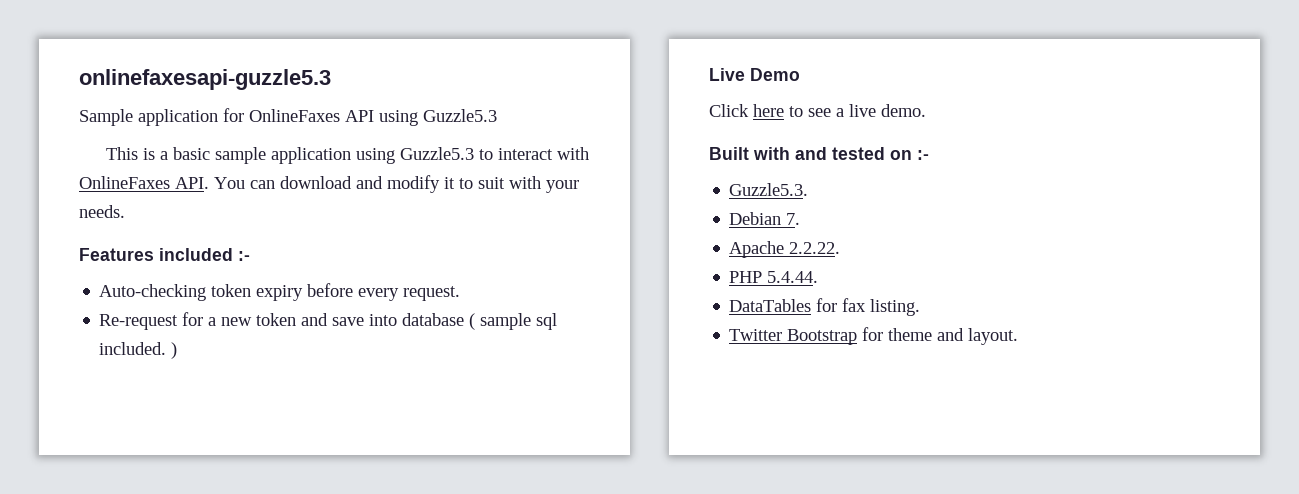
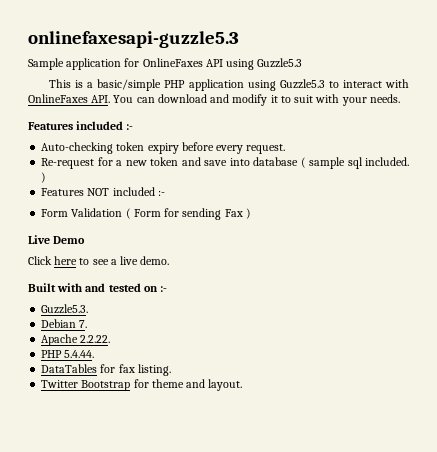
- This is a basic sample application using Guzzle5.3 to interact with OnlineFaxes API. You can download and modify it to suit with your needs.
+ This is a basic/simple PHP application using Guzzle5.3 to interact with OnlineFaxes API. You can download and modify it to suit with your needs.
+ Features NOT included :-
+ Form Validation ( Form for sending Fax )

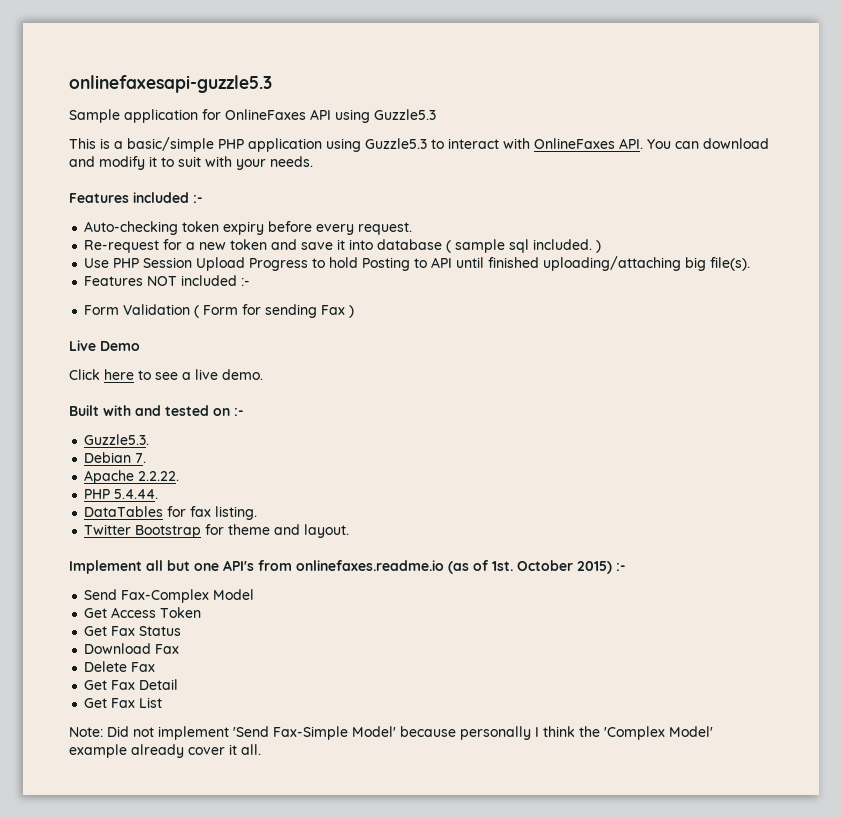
- Re-request for a new token and save into database ( sample sql included. )
+ Re-request for a new token and save it into database ( sample sql included. )
+ Use PHP Session Upload Progress to hold Posting to API until finished uploading/attaching big file(s).
+ Implement all but one API's from onlinefaxes.readme.io (as of 1st. October 2015) :-
+ Send Fax-Complex Model
+ Get Access Token
+ Get Fax Status
+ Download Fax
+ Delete Fax
+ Get Fax Detail
+ Get Fax List
+ Note: Did not implement 'Send Fax-Simple Model' because personally I think the 'Complex Model' example already cover it all.

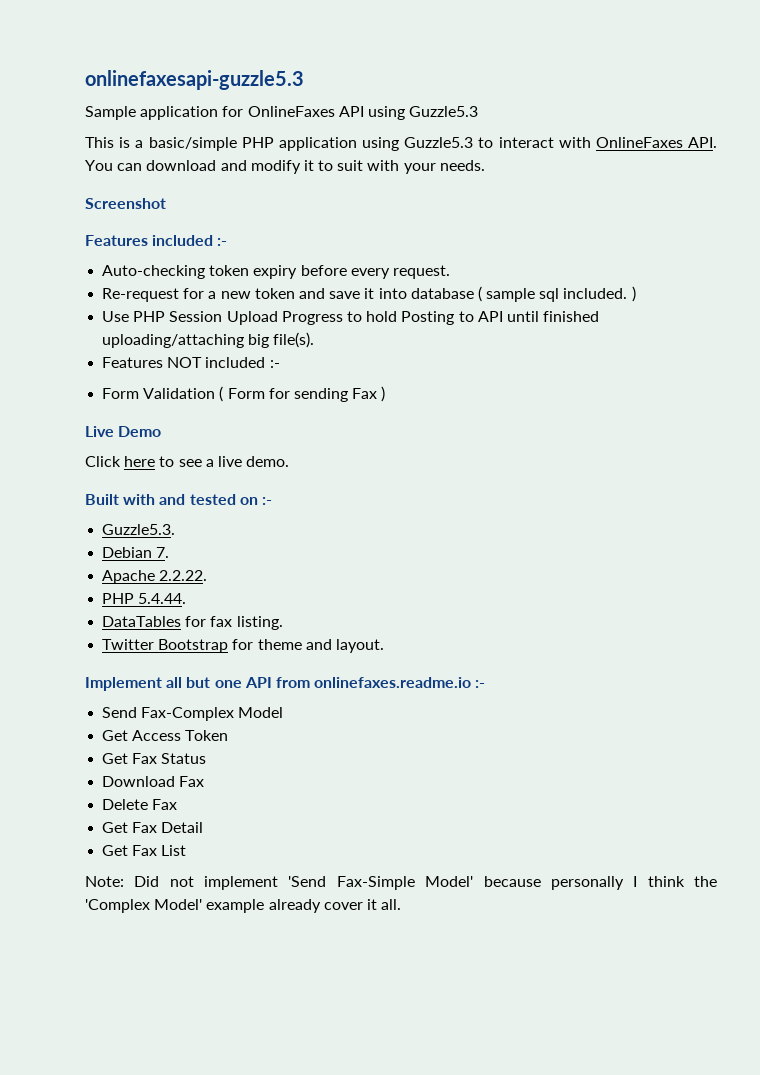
+ Screenshot
- Implement all but one API's from onlinefaxes.readme.io (as of 1st. October 2015) :-
+ Implement all but one API from onlinefaxes.readme.io :-

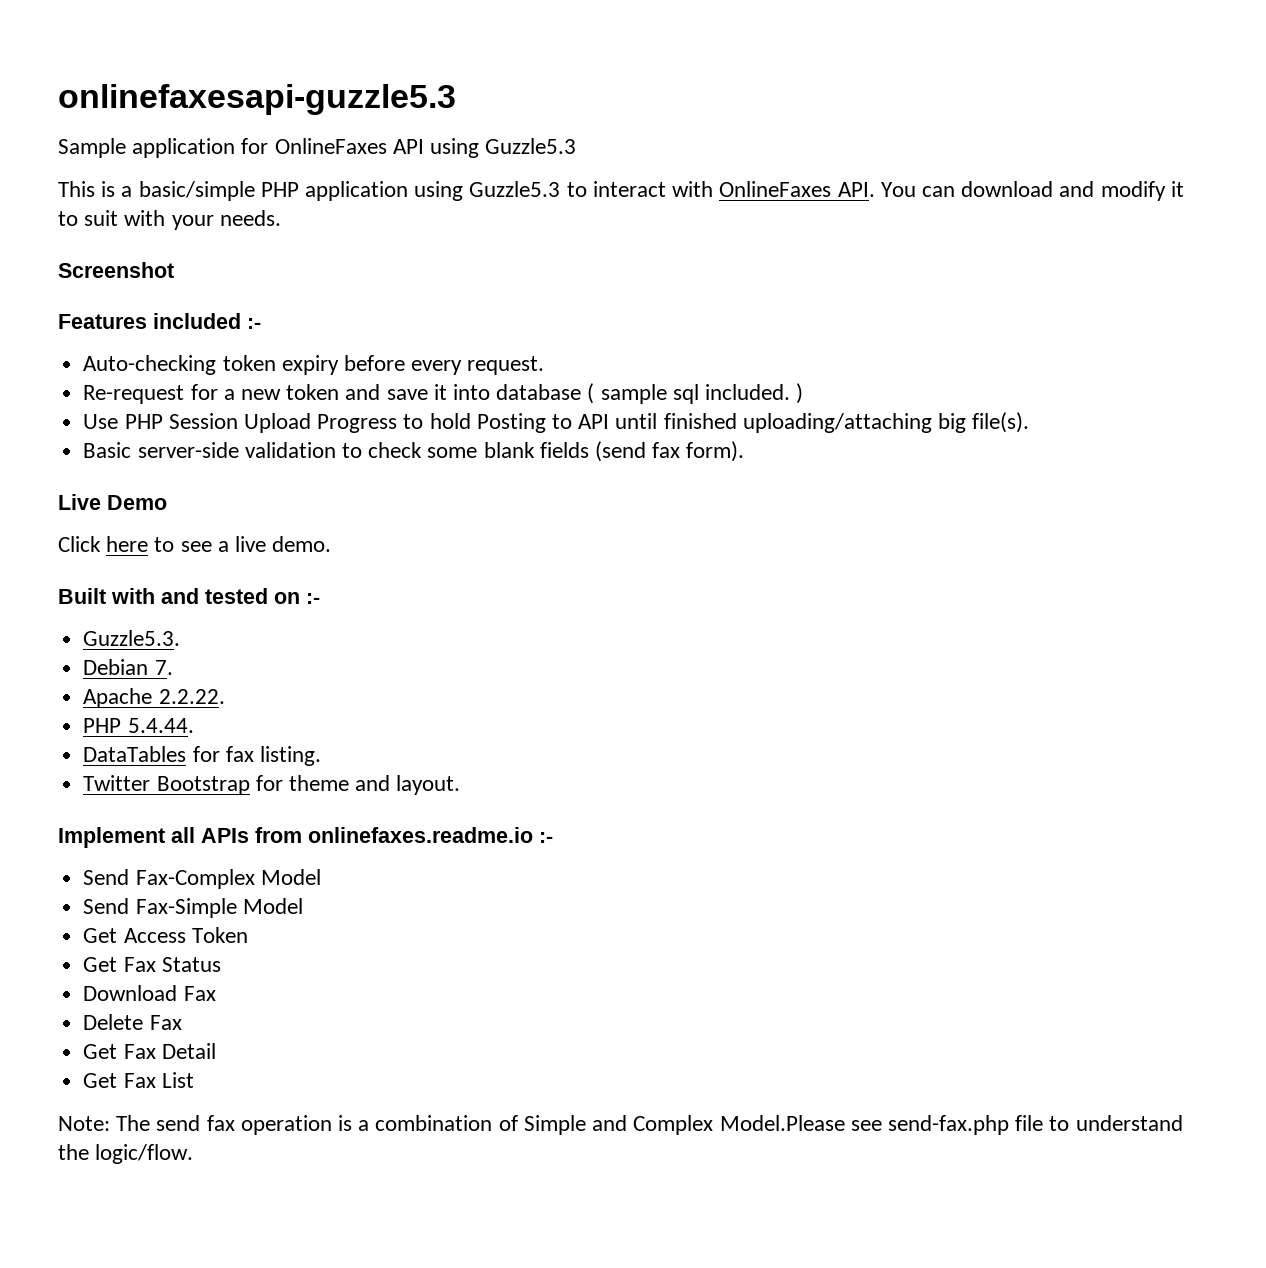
- Features NOT included :-
- Form Validation ( Form for sending Fax )
+ Basic server-side validation to check some blank fields (send fax form).
- Implement all but one API from onlinefaxes.readme.io :-
+ Implement all APIs from onlinefaxes.readme.io :-
+ Send Fax-Simple Model
- Note: Did not implement 'Send Fax-Simple Model' because personally I think the 'Complex Model' example already cover it all.
+ Note: The send fax operation is a combination of Simple and Complex Model.Please see send-fax.php file to understand the logic/flow.

